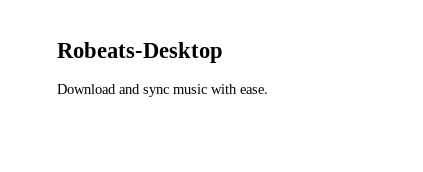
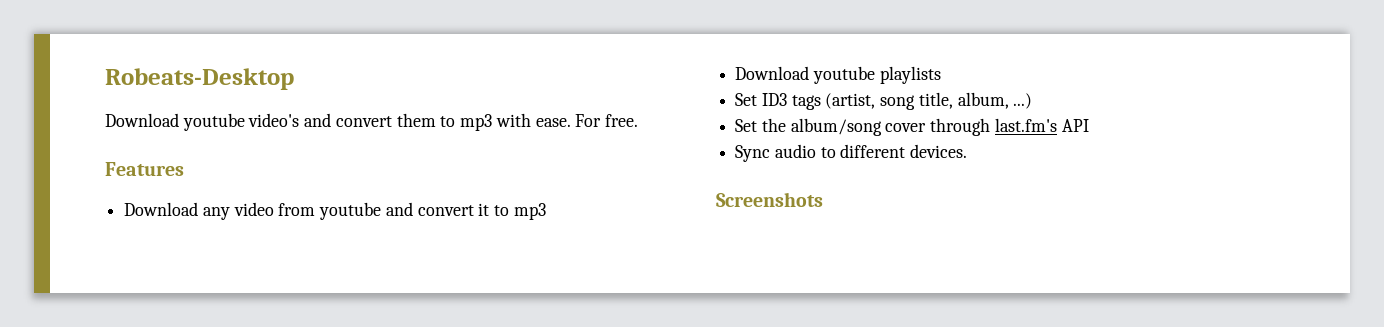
- Download and sync music with ease.
+ Download youtube video's and convert them to mp3 with ease. For free.
+ Features
+ Download any video from youtube and convert it to mp3
+ Download youtube playlists
+ Set ID3 tags (artist, song title, album, ...)
+ Set the album/song cover through last.fm's API
+ Sync audio to different devices.
+ Screenshots

